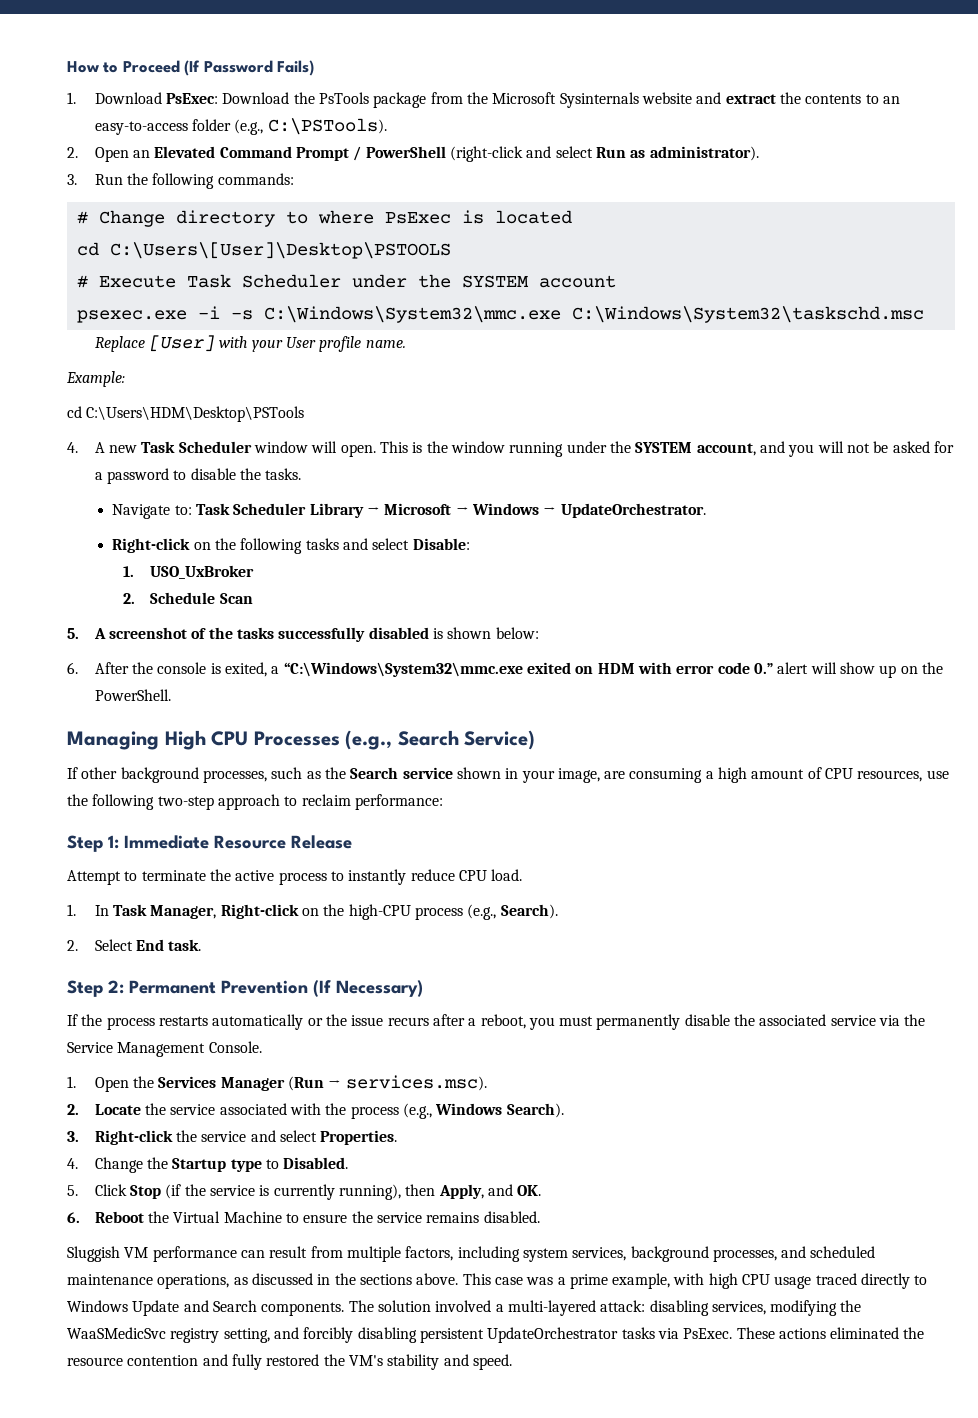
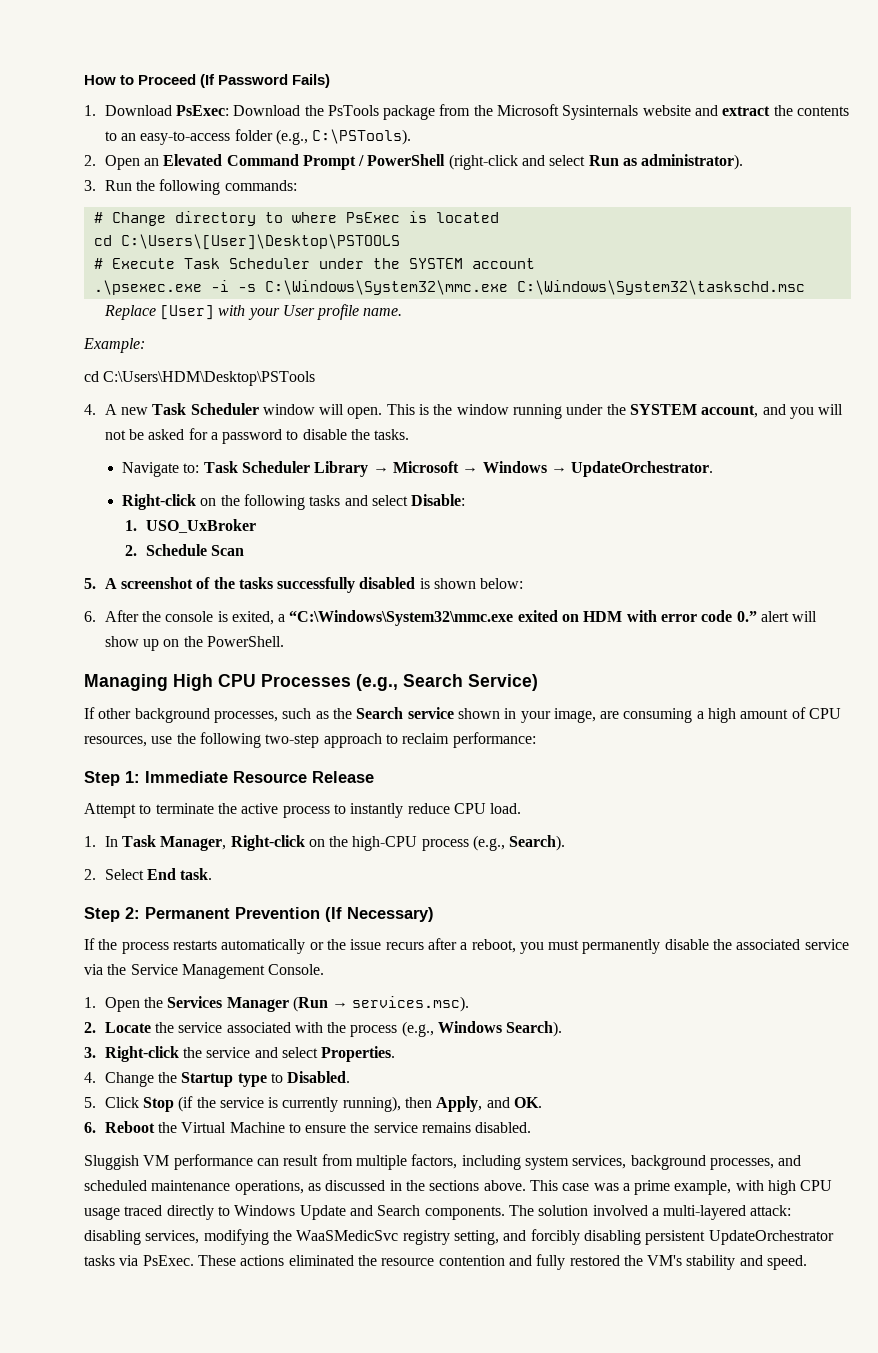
- psexec.exe -i -s C:\Windows\System32\mmc.exe C:\Windows\System32\taskschd.msc
+ .\psexec.exe -i -s C:\Windows\System32\mmc.exe C:\Windows\System32\taskschd.msc

